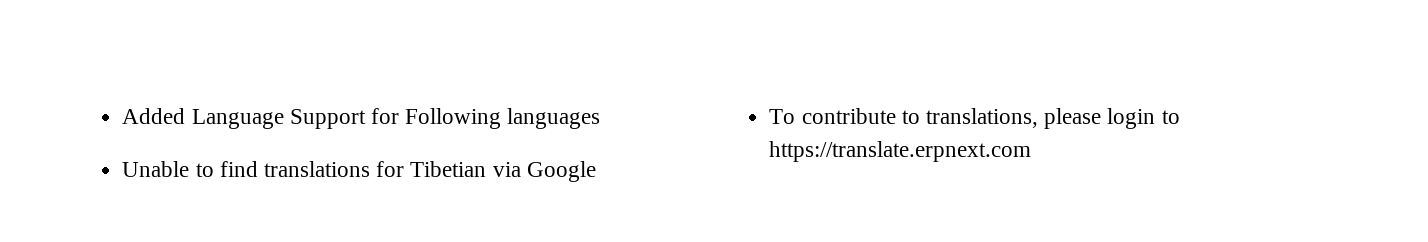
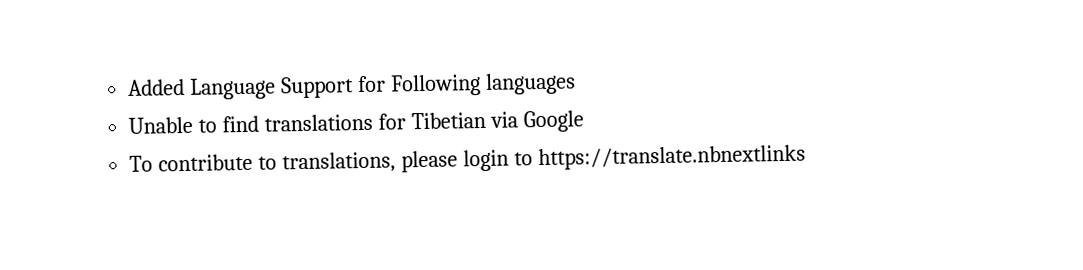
- To contribute to translations, please login to https://translate.erpnext.com
+ To contribute to translations, please login to https://translate.nbnextlinks

